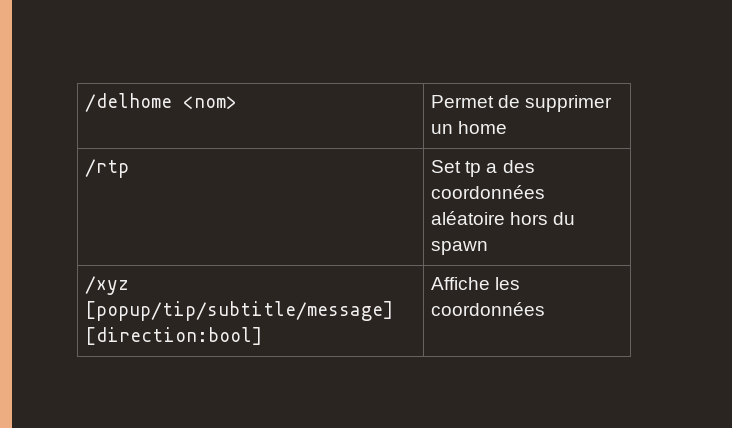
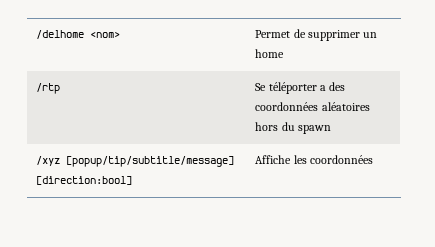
- /rtp | Set tp a des coordonnées aléatoire hors du spawn
+ /rtp | Se téléporter a des coordonnées aléatoires hors du spawn

